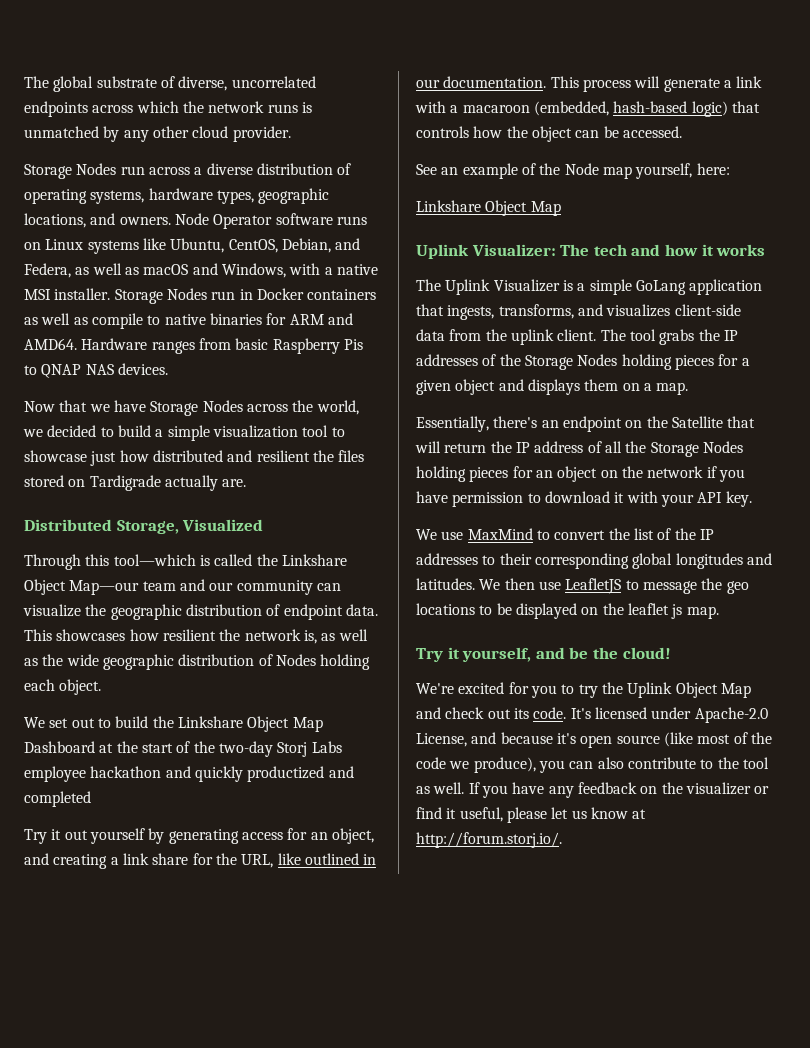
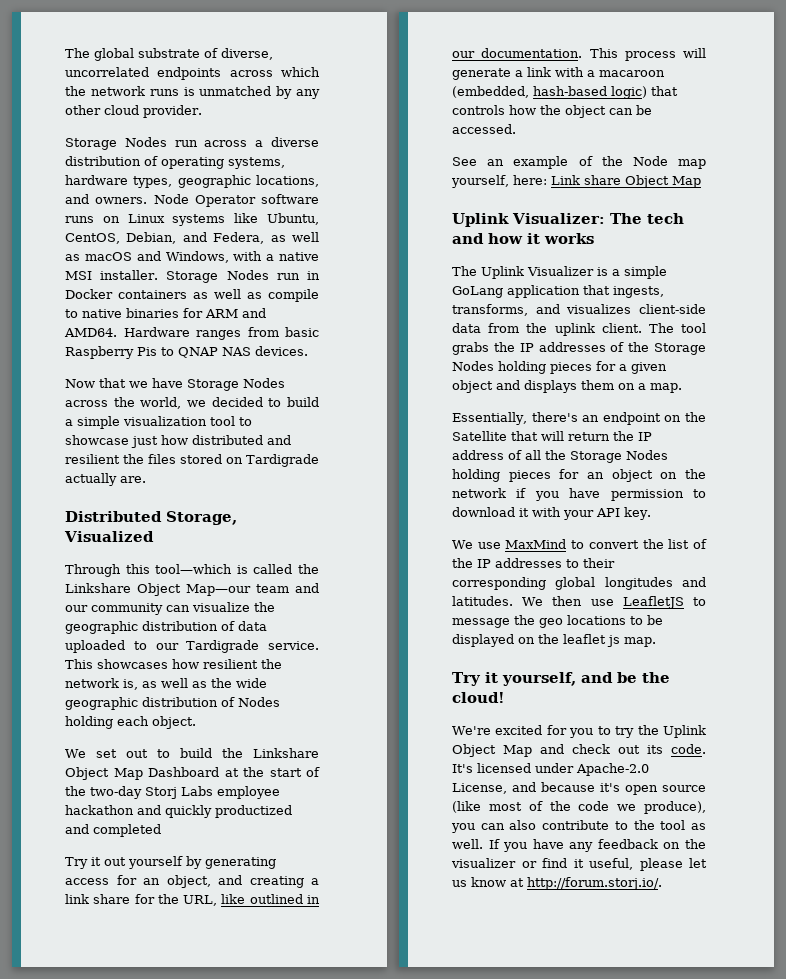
- Through this tool—which is called the Linkshare Object Map—our team and our community can visualize the geographic distribution of endpoint data.
+ Through this tool—which is called the Linkshare Object Map—our team and our community can visualize the geographic distribution of data uploaded to our Tardigrade service.
- See an example of the Node map yourself, here:
- Linkshare Object Map
+ See an example of the Node map yourself, here: Link share Object Map

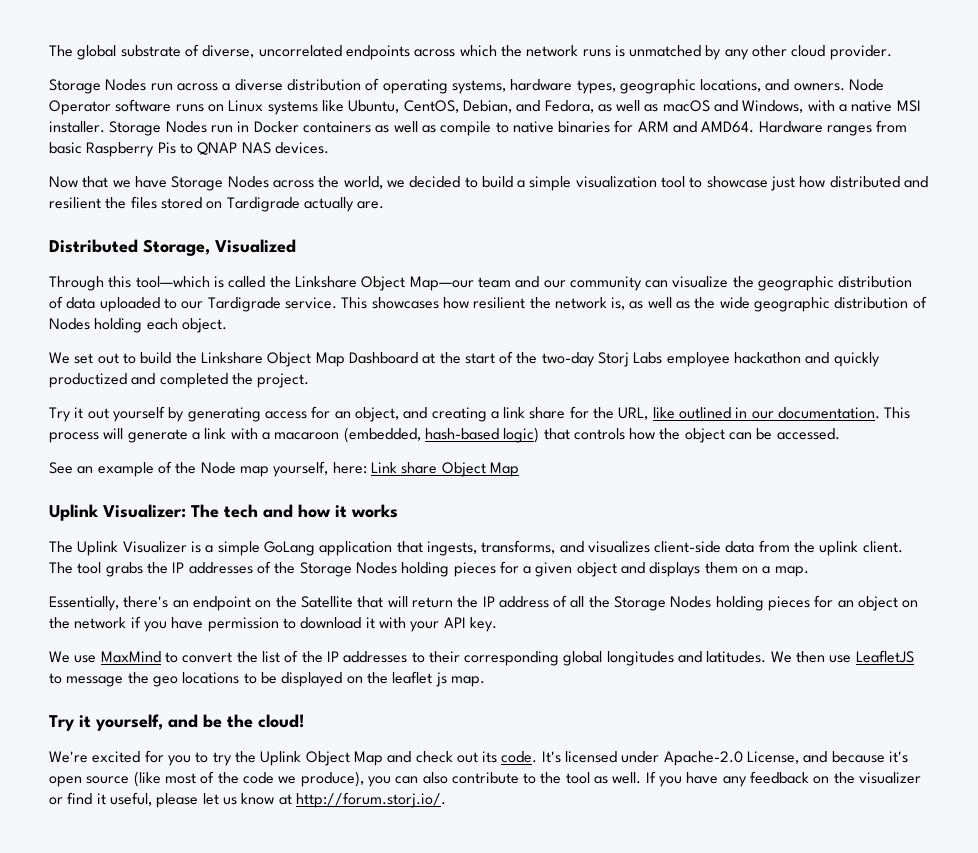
- Node Operator software runs on Linux systems like Ubuntu, CentOS, Debian, and Federa, as well as macOS and Windows, with a native MSI installer.
+ Node Operator software runs on Linux systems like Ubuntu, CentOS, Debian, and Fedora, as well as macOS and Windows, with a native MSI installer.
- We set out to build the Linkshare Object Map Dashboard at the start of the two-day Storj Labs employee hackathon and quickly productized and completed
+ We set out to build the Linkshare Object Map Dashboard at the start of the two-day Storj Labs employee hackathon and quickly productized and completed the project.

